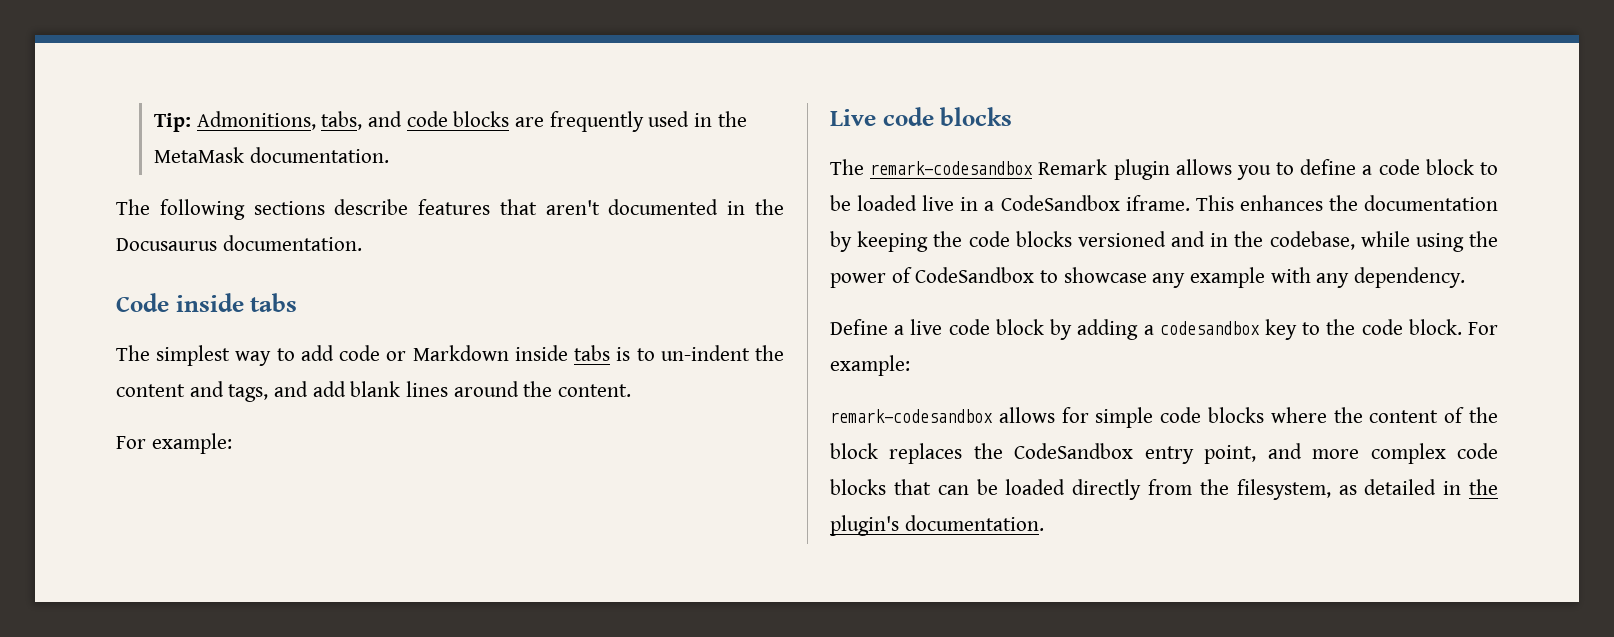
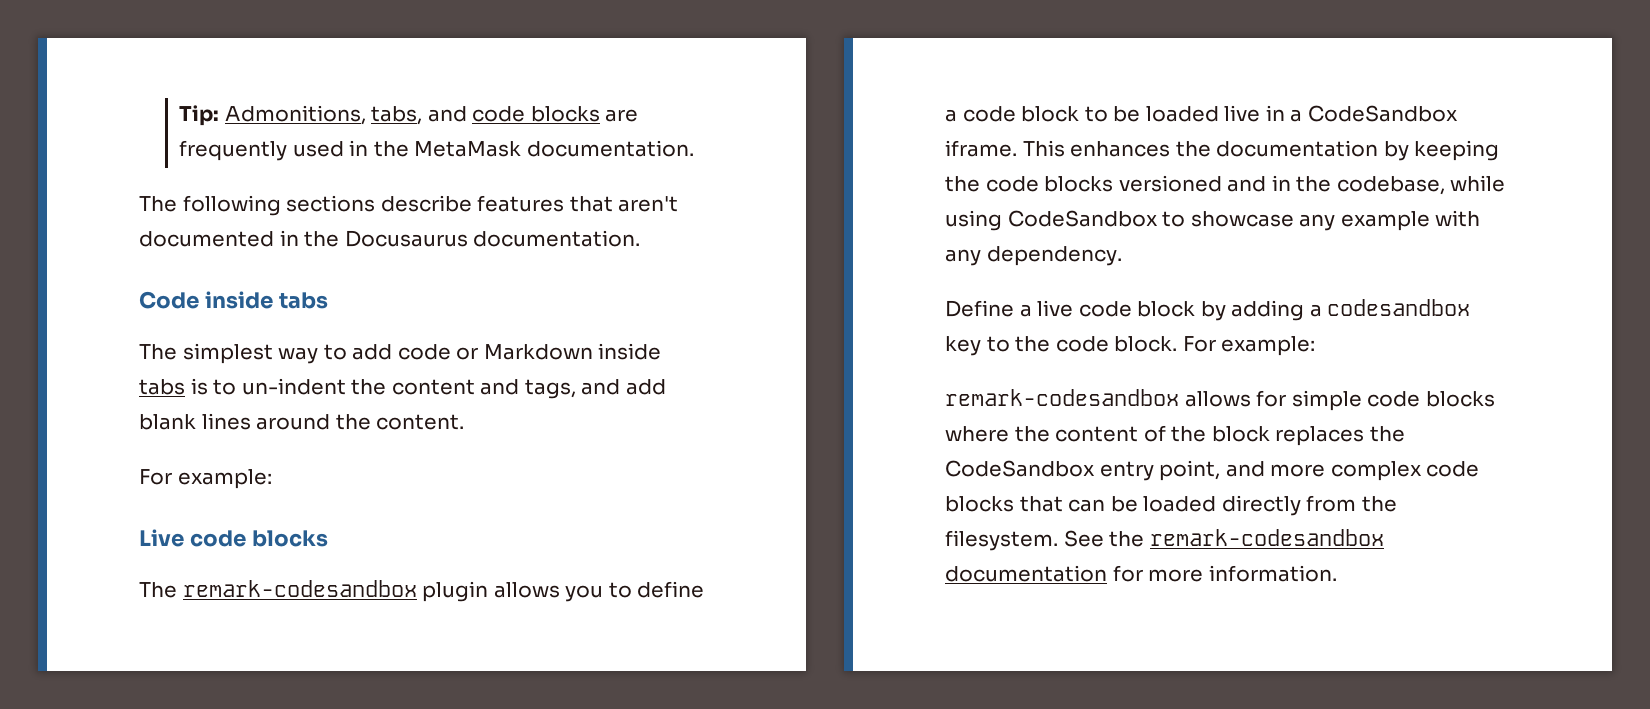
- The remark-codesandbox Remark plugin allows you to define a code block to be loaded live in a CodeSandbox iframe.
+ The remark-codesandbox plugin allows you to define a code block to be loaded live in a CodeSandbox iframe.
- This enhances the documentation by keeping the code blocks versioned and in the codebase, while using the power of CodeSandbox to showcase any example with any dependency.
+ This enhances the documentation by keeping the code blocks versioned and in the codebase, while using CodeSandbox to showcase any example with any dependency.
- remark-codesandbox allows for simple code blocks where the content of the block replaces the CodeSandbox entry point, and more complex code blocks that can be loaded directly from the filesystem, as detailed in the plugin's documentation.
+ remark-codesandbox allows for simple code blocks where the content of the block replaces the CodeSandbox entry point, and more complex code blocks that can be loaded directly from the filesystem. See the remark-codesandbox documentation for more information.

